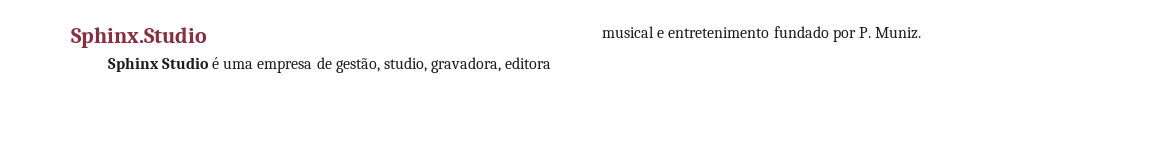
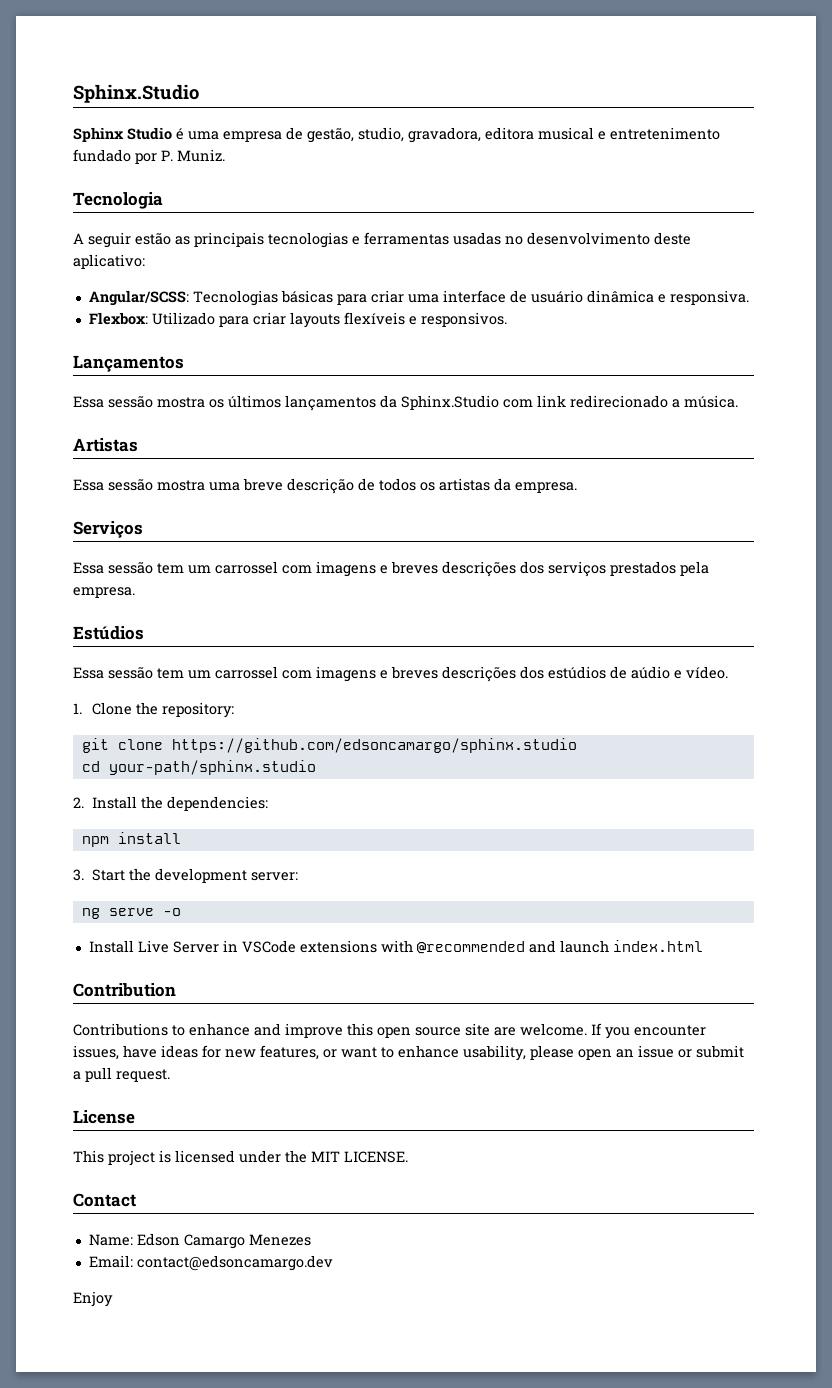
+ Tecnologia
+ A seguir estão as principais tecnologias e ferramentas usadas no desenvolvimento deste aplicativo:
+ Angular/SCSS: Tecnologias básicas para criar uma interface de usuário dinâmica e responsiva.
+ Flexbox: Utilizado para criar layouts flexíveis e responsivos.
+ Lançamentos
+ Essa sessão mostra os últimos lançamentos da Sphinx.Studio com link redirecionado a música.
+ Artistas
+ Essa sessão mostra uma breve descrição de todos os artistas da empresa.
+ Serviços
+ Essa sessão tem um carrossel com imagens e breves descrições dos serviços prestados pela empresa.
+ Estúdios
+ Essa sessão tem um carrossel com imagens e breves descrições dos estúdios de aúdio e vídeo.
+ 1. Clone the repository:
+ git clone https://github.com/edsoncamargo/sphinx.studio
+ cd your-path/sphinx.studio
+ 2. Install the dependencies:
+ npm install
+ 3. Start the development server:
+ ng serve -o
+ Install Live Server in VSCode extensions with @recommended and launch index.html
+ Contribution
+ Contributions to enhance and improve this open source site are welcome. If you encounter issues, have ideas for new features, or want to enhance usability, please open an issue or submit a pull request.
+ License
+ This project is licensed under the MIT LICENSE.
+ Contact
+ Name: Edson Camargo Menezes
+ Email: contact@edsoncamargo.dev
+ Enjoy

